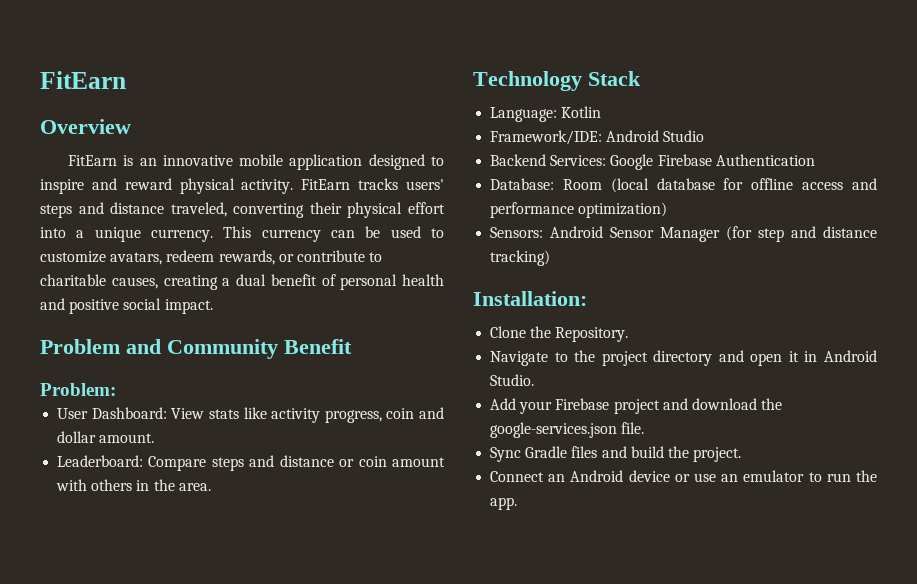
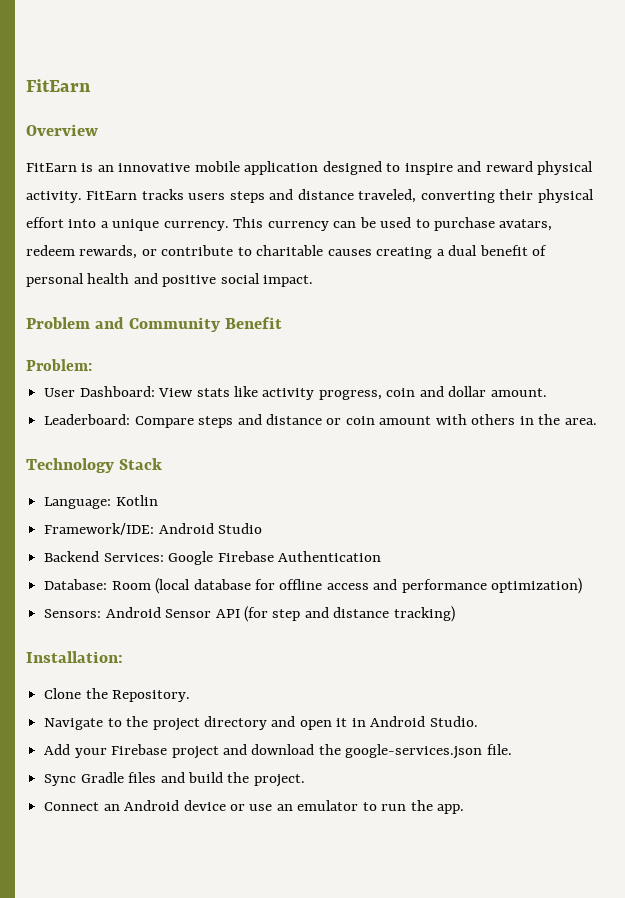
- FitEarn tracks users' steps and distance traveled, converting their physical effort into a unique currency.
+ FitEarn tracks users steps and distance traveled, converting their physical effort into a unique currency.
- This currency can be used to customize avatars, redeem rewards, or contribute to charitable causes, creating a dual benefit of personal health and positive social impact.
+ This currency can be used to purchase avatars, redeem rewards, or contribute to charitable causes creating a dual benefit of personal health and positive social impact.
- Sensors: Android Sensor Manager (for step and distance tracking)
+ Sensors: Android Sensor API (for step and distance tracking)

